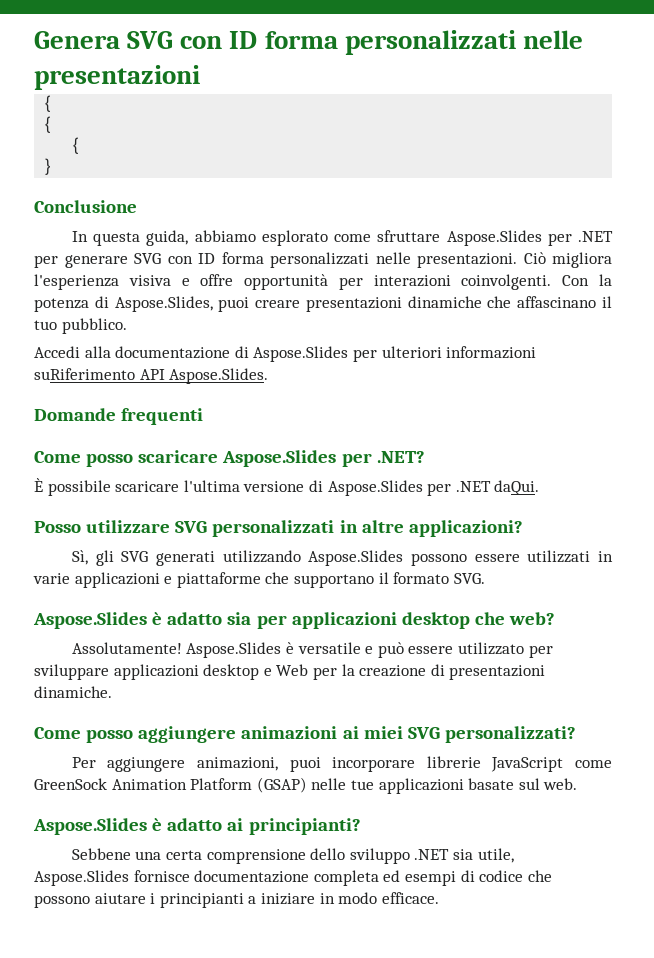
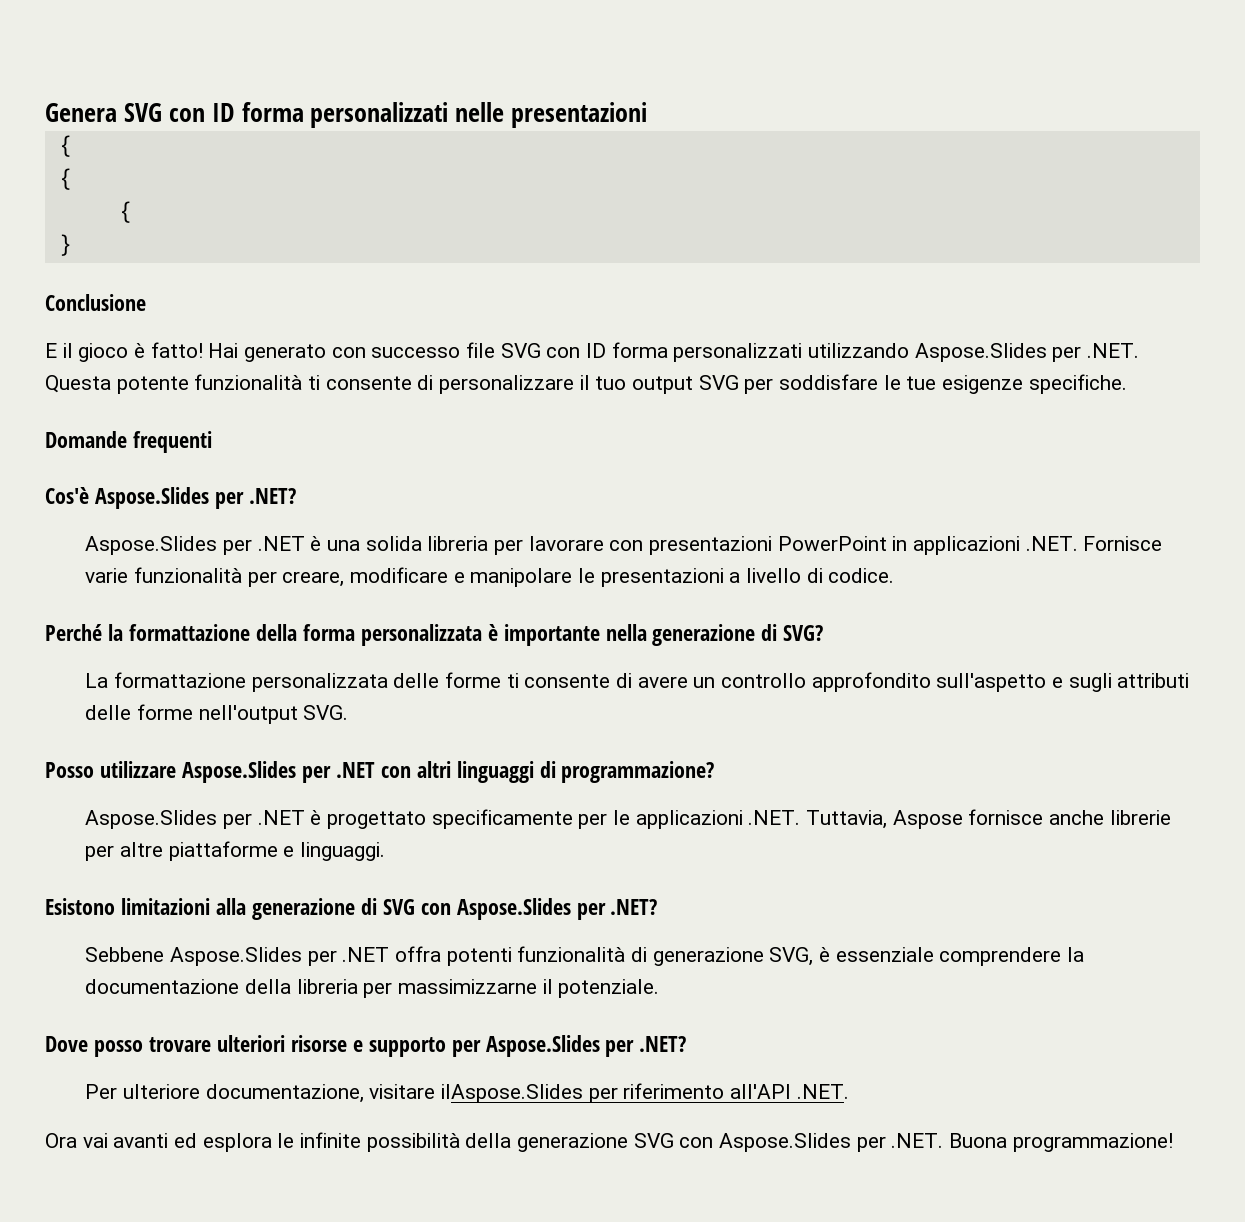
- In questa guida, abbiamo esplorato come sfruttare Aspose.Slides per .NET per generare SVG con ID forma personalizzati nelle presentazioni. Ciò migliora l'esperienza visiva e offre opportunità per interazioni coinvolgenti. Con la potenza di Aspose.Slides, puoi creare presentazioni dinamiche che affascinano il tuo pubblico.
- Accedi alla documentazione di Aspose.Slides per ulteriori informazioni suRiferimento API Aspose.Slides.
+ E il gioco è fatto! Hai generato con successo file SVG con ID forma personalizzati utilizzando Aspose.Slides per .NET. Questa potente funzionalità ti consente di personalizzare il tuo output SVG per soddisfare le tue esigenze specifiche.
- Come posso scaricare Aspose.Slides per .NET?
- È possibile scaricare l'ultima versione di Aspose.Slides per .NET daQui.
- Posso utilizzare SVG personalizzati in altre applicazioni?
- Sì, gli SVG generati utilizzando Aspose.Slides possono essere utilizzati in varie applicazioni e piattaforme che supportano il formato SVG.
- Aspose.Slides è adatto sia per applicazioni desktop che web?
- Assolutamente! Aspose.Slides è versatile e può essere utilizzato per sviluppare applicazioni desktop e Web per la creazione di presentazioni dinamiche.
- Come posso aggiungere animazioni ai miei SVG personalizzati?
- Per aggiungere animazioni, puoi incorporare librerie JavaScript come GreenSock Animation Platform (GSAP) nelle tue applicazioni basate sul web.
- Aspose.Slides è adatto ai principianti?
- Sebbene una certa comprensione dello sviluppo .NET sia utile, Aspose.Slides fornisce documentazione completa ed esempi di codice che possono aiutare i principianti a iniziare in modo efficace.
+ Cos'è Aspose.Slides per .NET?
+ Aspose.Slides per .NET è una solida libreria per lavorare con presentazioni PowerPoint in applicazioni .NET. Fornisce varie funzionalità per creare, modificare e manipolare le presentazioni a livello di codice.
+ Perché la formattazione della forma personalizzata è importante nella generazione di SVG?
+ La formattazione personalizzata delle forme ti consente di avere un controllo approfondito sull'aspetto e sugli attributi delle forme nell'output SVG.
+ Posso utilizzare Aspose.Slides per .NET con altri linguaggi di programmazione?
+ Aspose.Slides per .NET è progettato specificamente per le applicazioni .NET. Tuttavia, Aspose fornisce anche librerie per altre piattaforme e linguaggi.
+ Esistono limitazioni alla generazione di SVG con Aspose.Slides per .NET?
+ Sebbene Aspose.Slides per .NET offra potenti funzionalità di generazione SVG, è essenziale comprendere la documentazione della libreria per massimizzarne il potenziale.
+ Dove posso trovare ulteriori risorse e supporto per Aspose.Slides per .NET?
+ Per ulteriore documentazione, visitare ilAspose.Slides per riferimento all'API .NET.
+ Ora vai avanti ed esplora le infinite possibilità della generazione SVG con Aspose.Slides per .NET. Buona programmazione!

